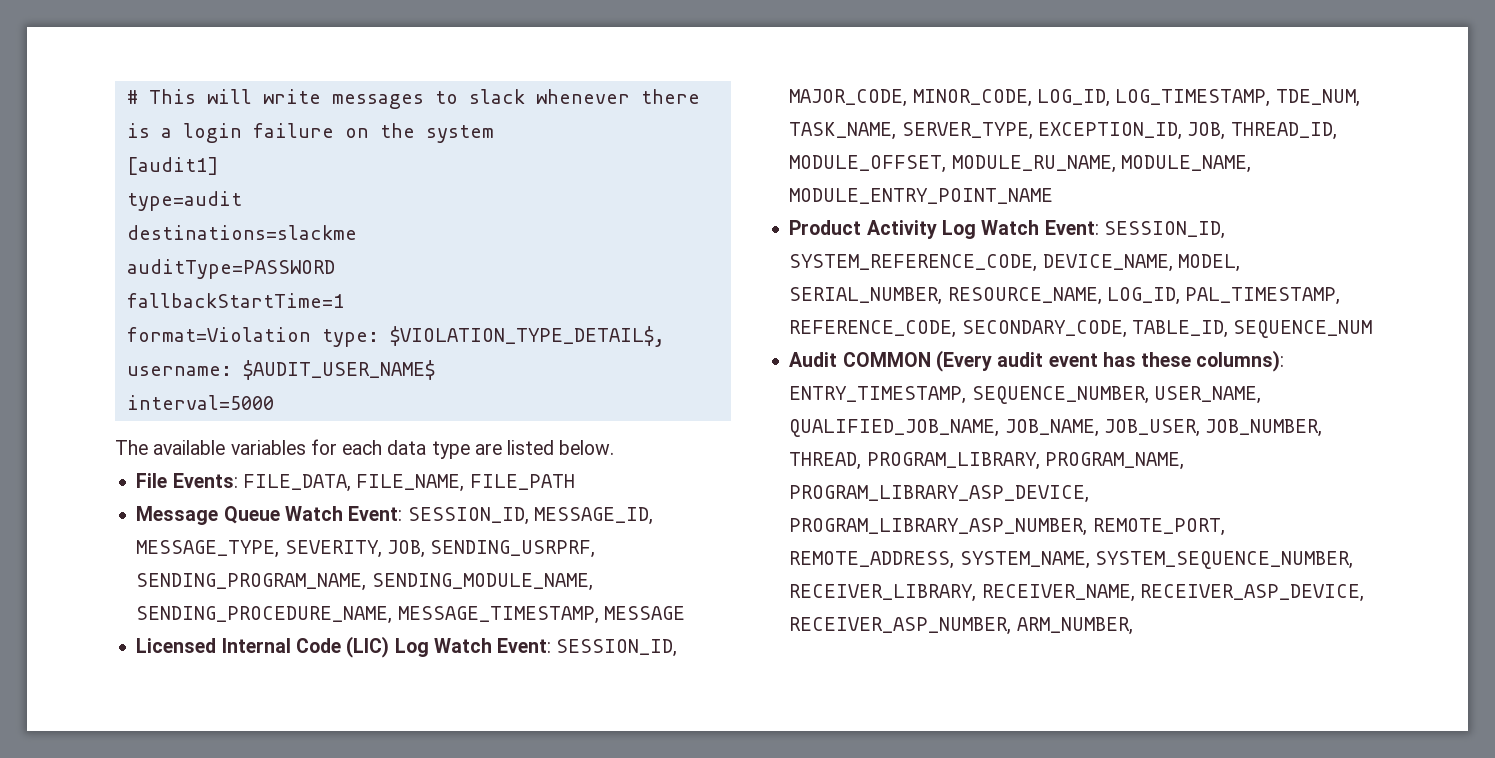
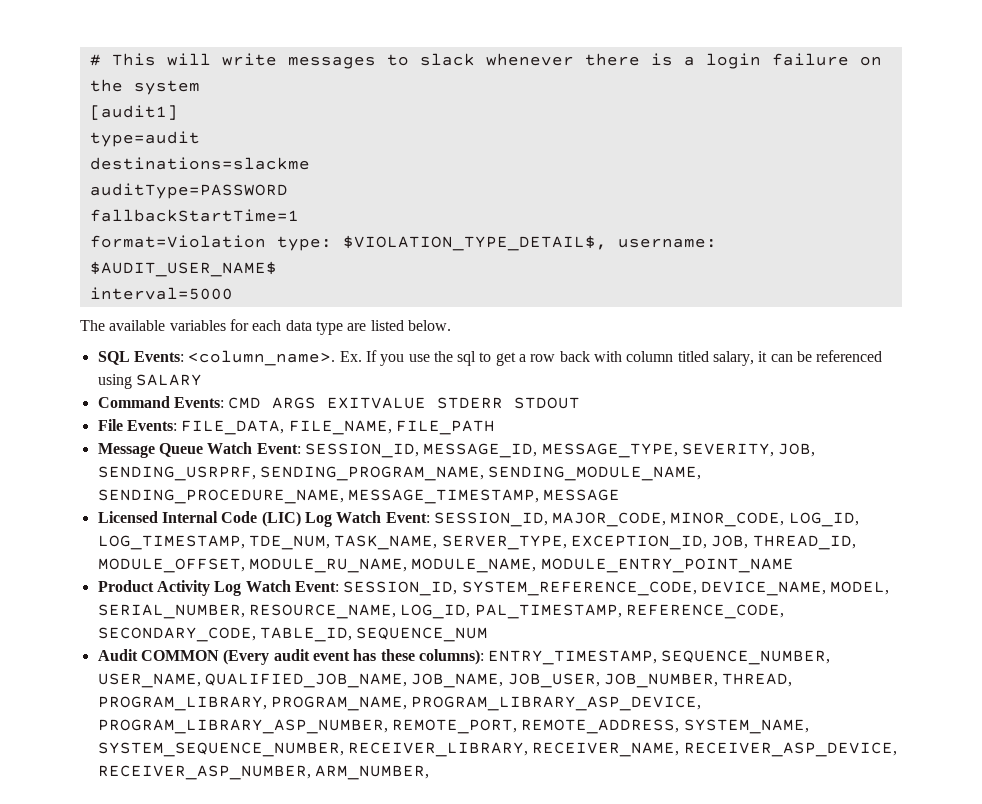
+ SQL Events: <column_name>. Ex. If you use the sql to get a row back with column titled salary, it can be referenced using SALARY
+ Command Events: CMD ARGS EXITVALUE STDERR STDOUT

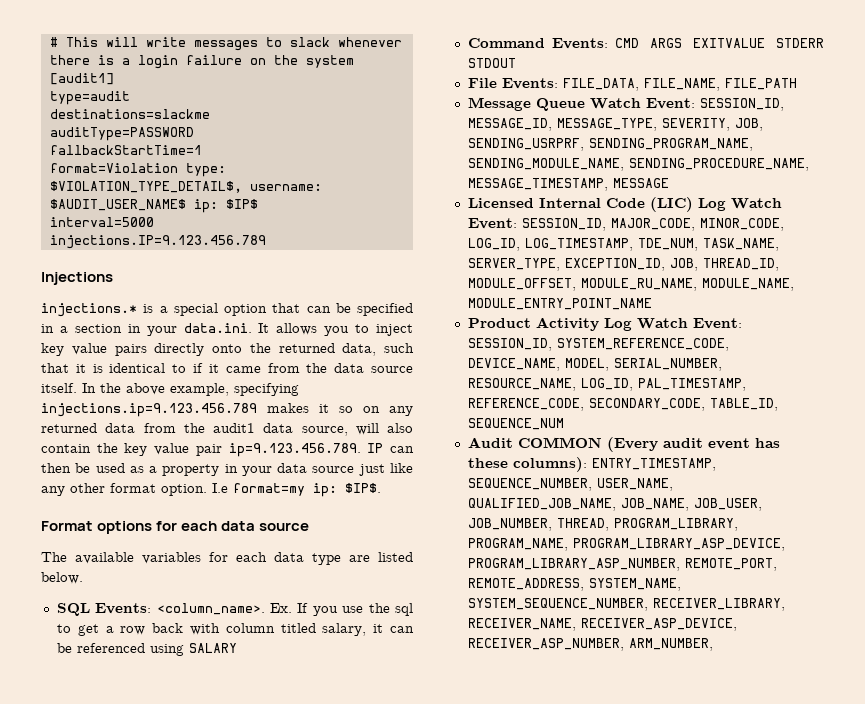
- format=Violation type: $VIOLATION_TYPE_DETAIL$, username: $AUDIT_USER_NAME$
+ format=Violation type: $VIOLATION_TYPE_DETAIL$, username: $AUDIT_USER_NAME$ ip: $IP$
+ injections.IP=9.123.456.789
+ Injections
+ injections.* is a special option that can be specified in a section in your data.ini. It allows you to inject key value pairs directly onto the returned data, such that it is identical to if it came from the data source itself. In the above example, specifying injections.ip=9.123.456.789 makes it so on any returned data from the audit1 data source, will also contain the key value pair ip=9.123.456.789. IP can then be used as a property in your data source just like any other format option. I.e format=my ip: $IP$.
+ Format options for each data source

